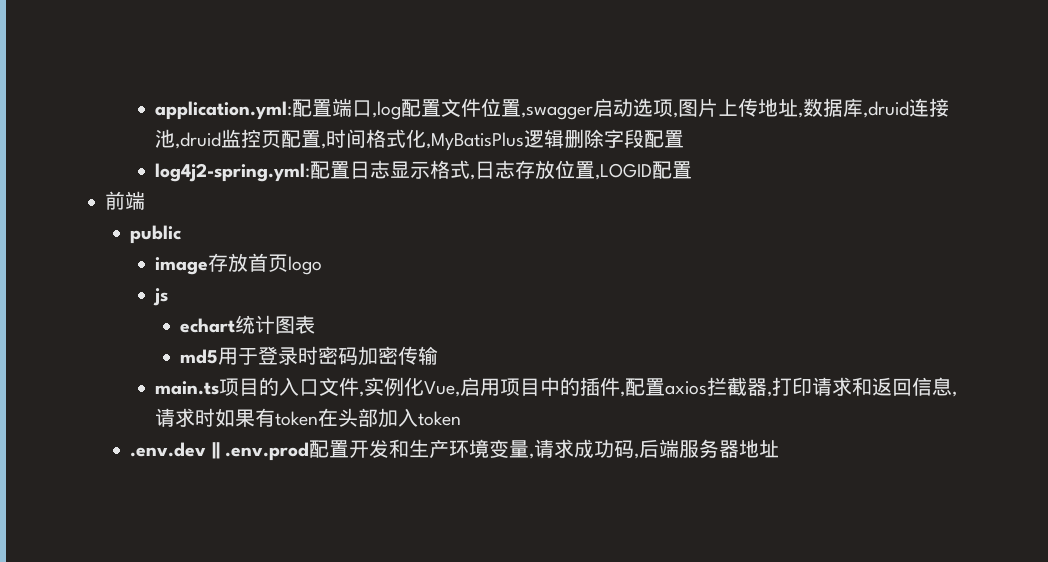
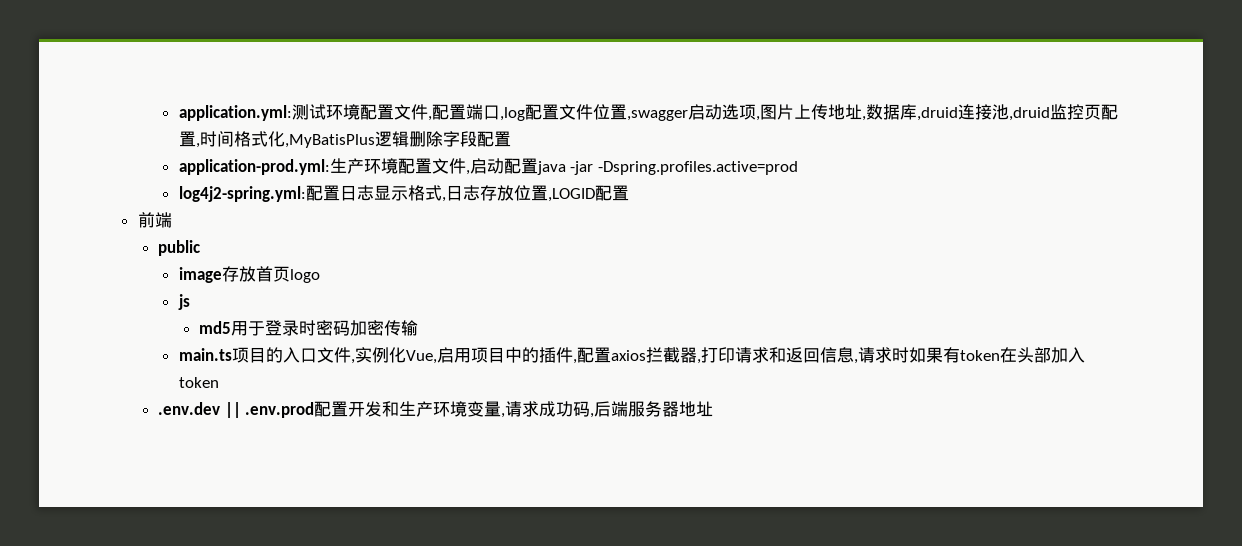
- application.yml:配置端口,log配置文件位置,swagger启动选项,图片上传地址,数据库,druid连接池,druid监控页配置,时间格式化,MyBatisPlus逻辑删除字段配置
+ application.yml:测试环境配置文件,配置端口,log配置文件位置,swagger启动选项,图片上传地址,数据库,druid连接池,druid监控页配置,时间格式化,MyBatisPlus逻辑删除字段配置
+ application-prod.yml:生产环境配置文件,启动配置java -jar -Dspring.profiles.active=prod
- echart统计图表

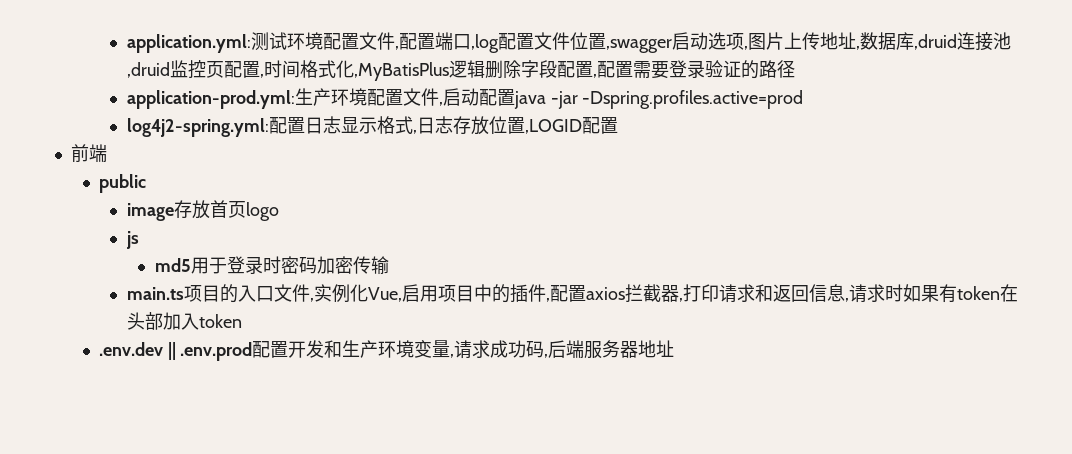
- application.yml:测试环境配置文件,配置端口,log配置文件位置,swagger启动选项,图片上传地址,数据库,druid连接池,druid监控页配置,时间格式化,MyBatisPlus逻辑删除字段配置
+ application.yml:测试环境配置文件,配置端口,log配置文件位置,swagger启动选项,图片上传地址,数据库,druid连接池,druid监控页配置,时间格式化,MyBatisPlus逻辑删除字段配置,配置需要登录验证的路径

